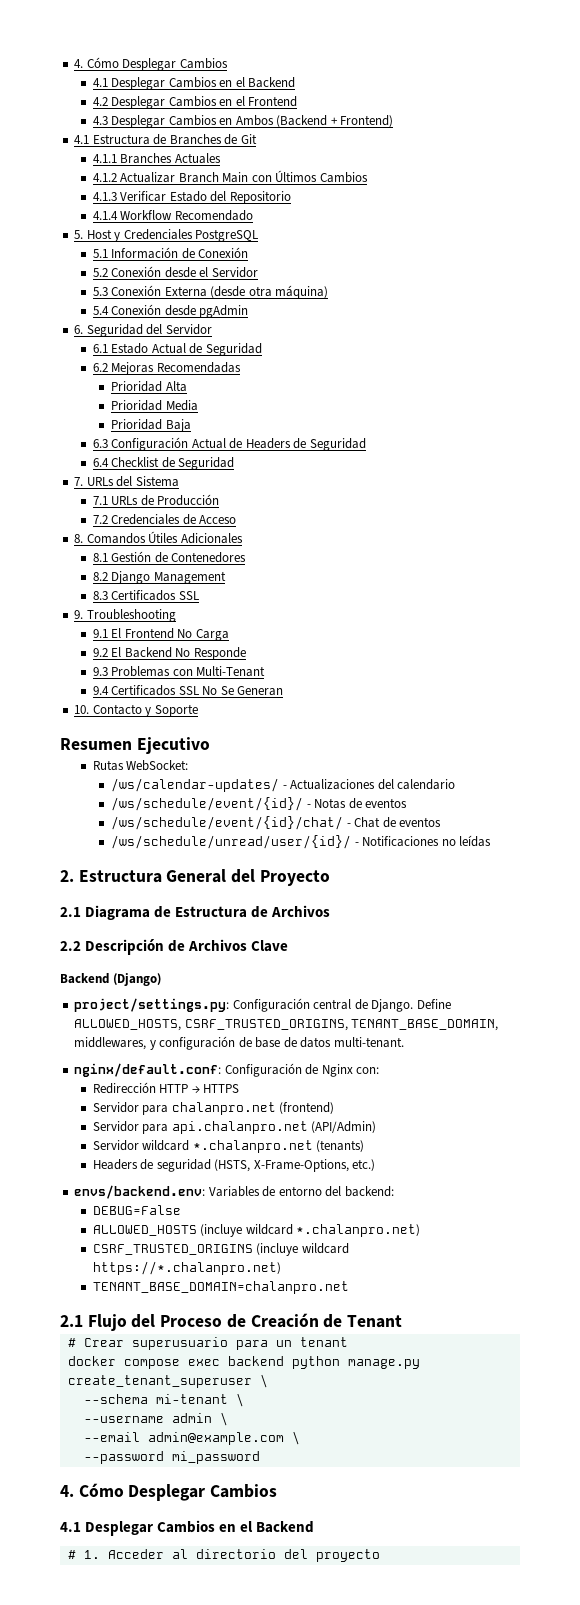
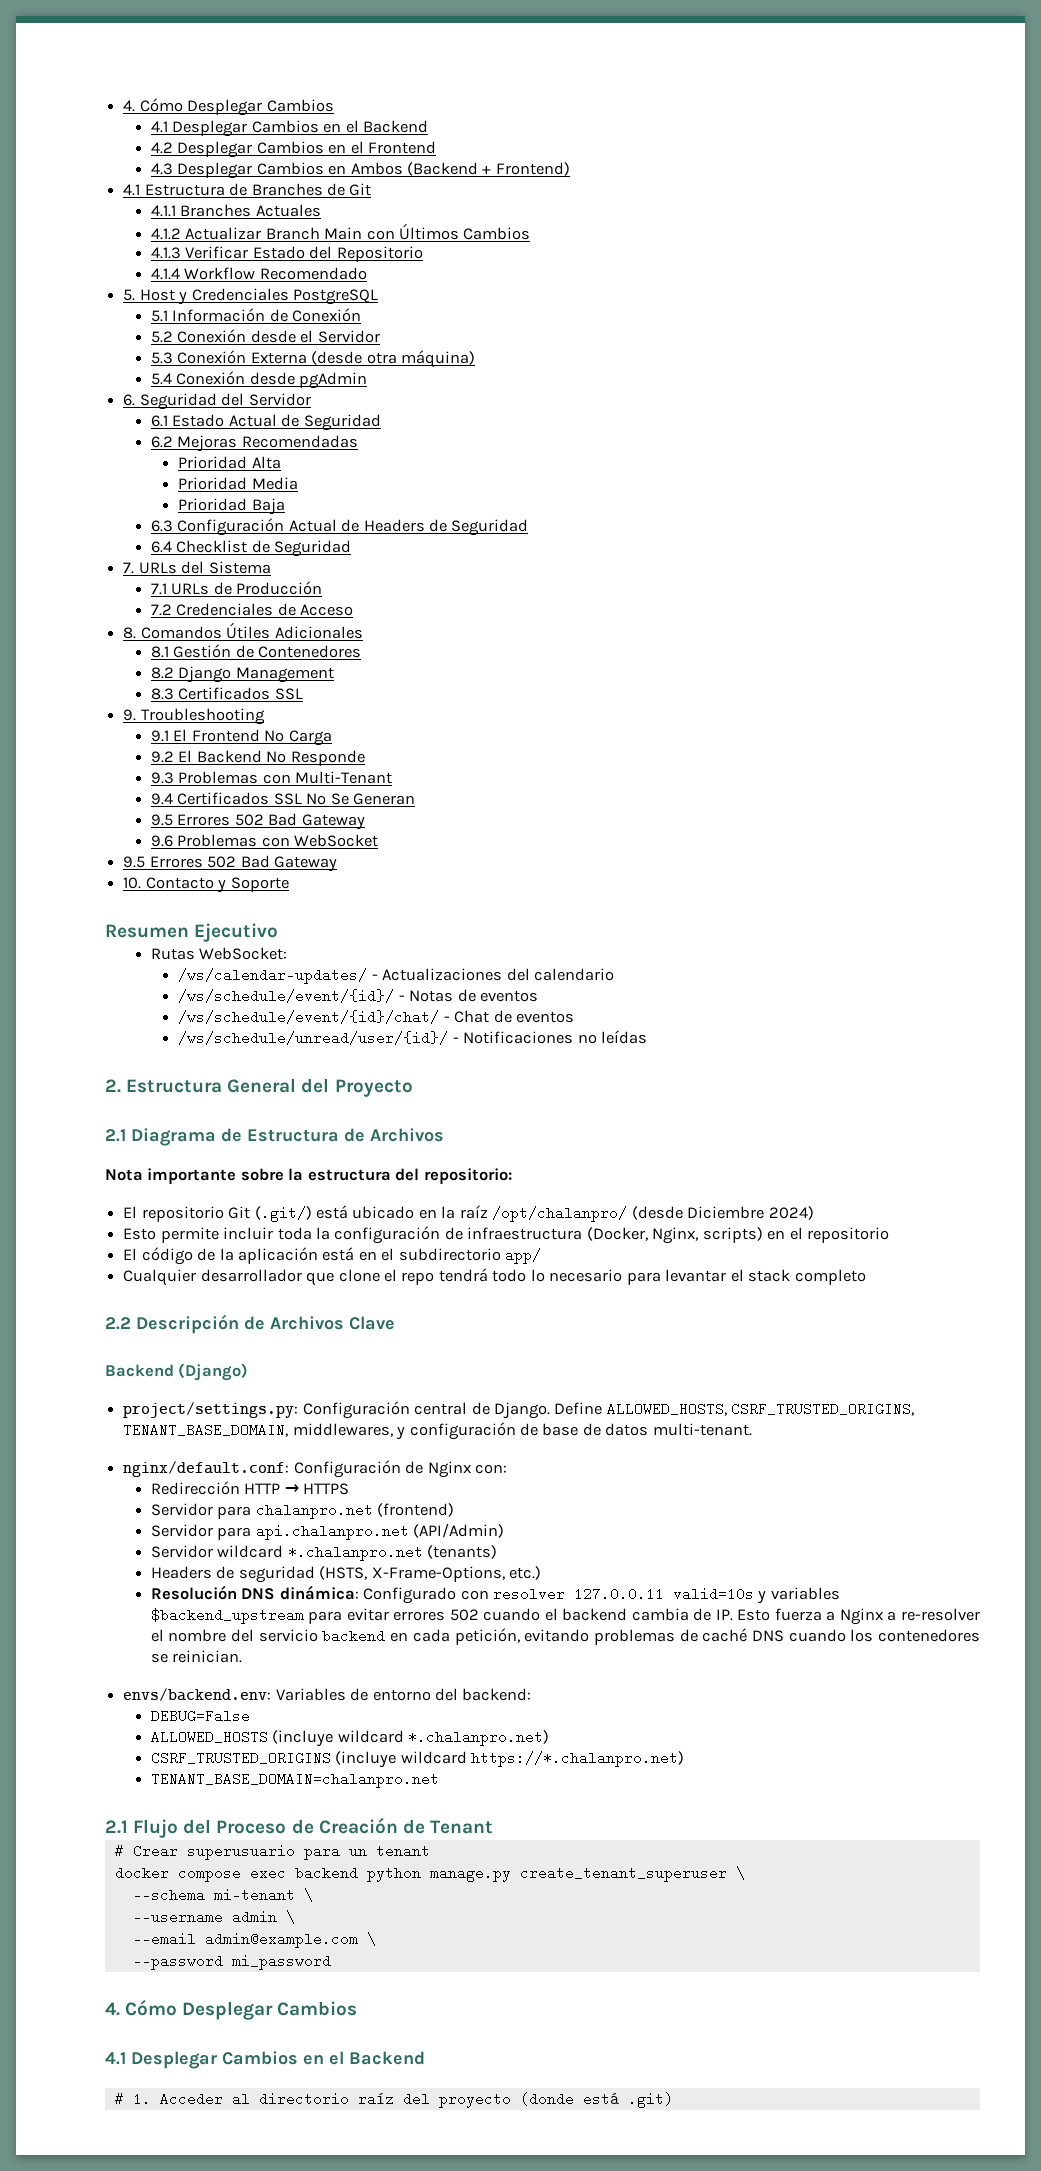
  9.4 Certificados SSL No Se Generan
+ 9.5 Errores 502 Bad Gateway
+ 9.6 Problemas con WebSocket
+ 9.5 Errores 502 Bad Gateway
+ Nota importante sobre la estructura del repositorio:
+ El repositorio Git (.git/) está ubicado en la raíz /opt/chalanpro/ (desde Diciembre 2024)
+ Esto permite incluir toda la configuración de infraestructura (Docker, Nginx, scripts) en el repositorio
+ El código de la aplicación está en el subdirectorio app/
+ Cualquier desarrollador que clone el repo tendrá todo lo necesario para levantar el stack completo
+ Resolución DNS dinámica: Configurado con resolver 127.0.0.11 valid=10s y variables $backend_upstream para evitar errores 502 cuando el backend cambia de IP. Esto fuerza a Nginx a re-resolver el nombre del servicio backend en cada petición, evitando problemas de caché DNS cuando los contenedores se reinician.
- # 1. Acceder al directorio del proyecto
+ # 1. Acceder al directorio raíz del proyecto (donde está .git)

